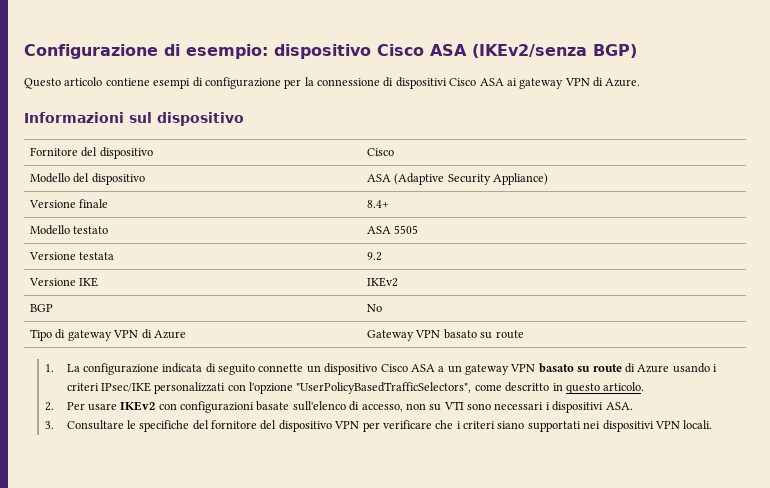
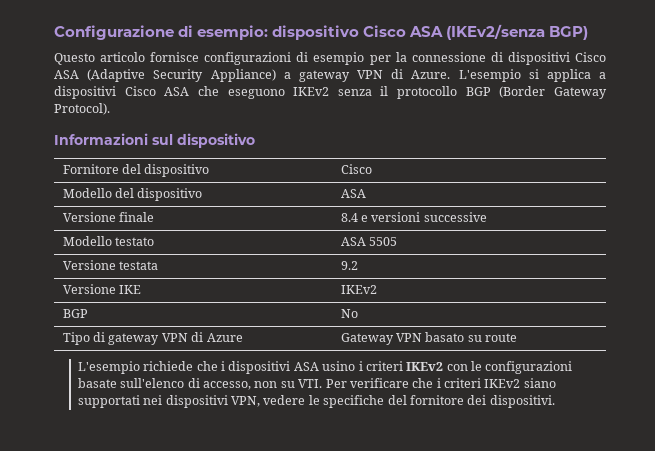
- Questo articolo contiene esempi di configurazione per la connessione di dispositivi Cisco ASA ai gateway VPN di Azure.
+ Questo articolo fornisce configurazioni di esempio per la connessione di dispositivi Cisco ASA (Adaptive Security Appliance) a gateway VPN di Azure. L'esempio si applica a dispositivi Cisco ASA che eseguono IKEv2 senza il protocollo BGP (Border Gateway Protocol).
- Modello del dispositivo | ASA (Adaptive Security Appliance)
+ Modello del dispositivo | ASA
- Versione finale | 8.4+
+ Versione finale | 8.4 e versioni successive
- 1. La configurazione indicata di seguito connette un dispositivo Cisco ASA a un gateway VPN basato su route di Azure usando i criteri IPsec/IKE personalizzati con l'opzione "UserPolicyBasedTrafficSelectors", come descritto in questo articolo.
- 2. Per usare IKEv2 con configurazioni basate sull'elenco di accesso, non su VTI sono necessari i dispositivi ASA.
- 3. Consultare le specifiche del fornitore del dispositivo VPN per verificare che i criteri siano supportati nei dispositivi VPN locali.
+ L'esempio richiede che i dispositivi ASA usino i criteri IKEv2 con le configurazioni basate sull'elenco di accesso, non su VTI. Per verificare che i criteri IKEv2 siano supportati nei dispositivi VPN, vedere le specifiche del fornitore dei dispositivi.

